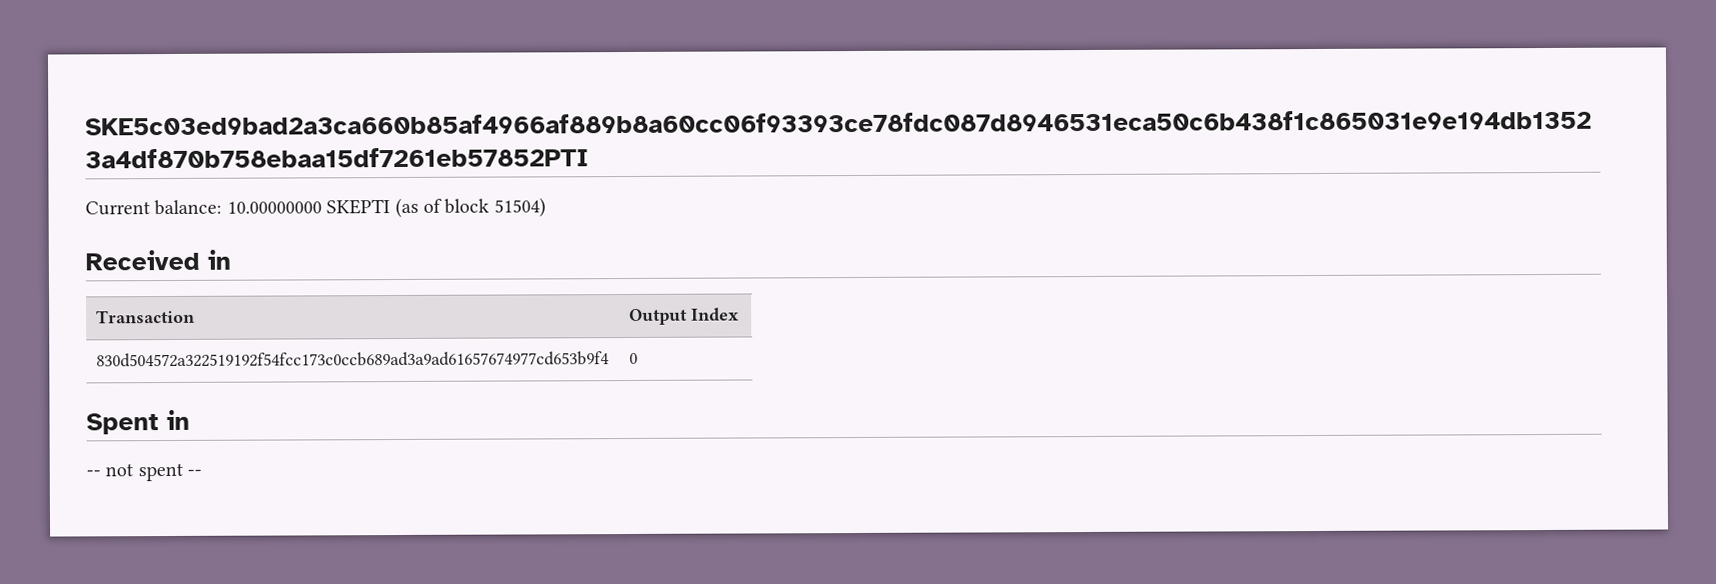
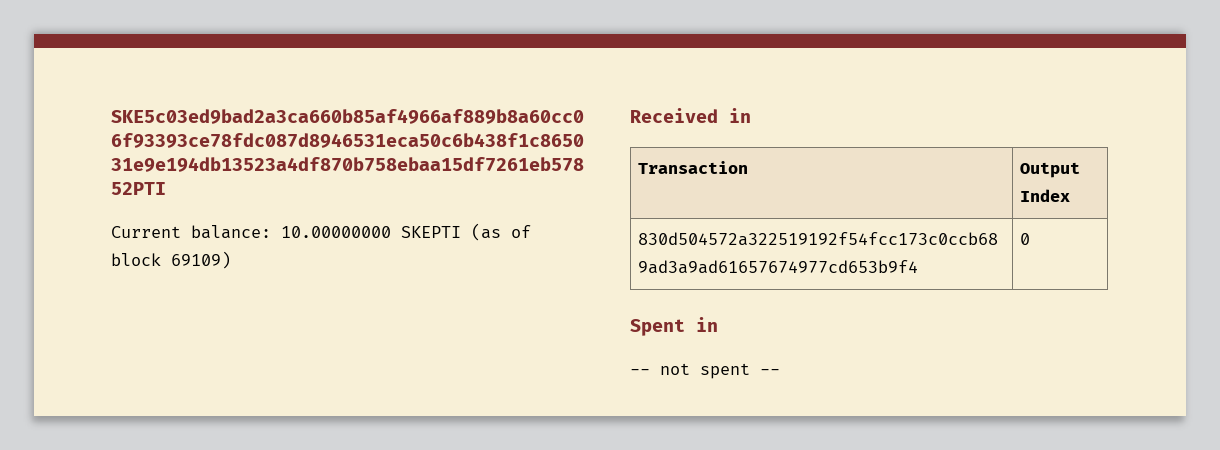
- Current balance: 10.00000000 SKEPTI (as of block 51504)
+ Current balance: 10.00000000 SKEPTI (as of block 69109)

